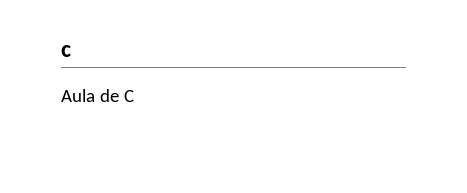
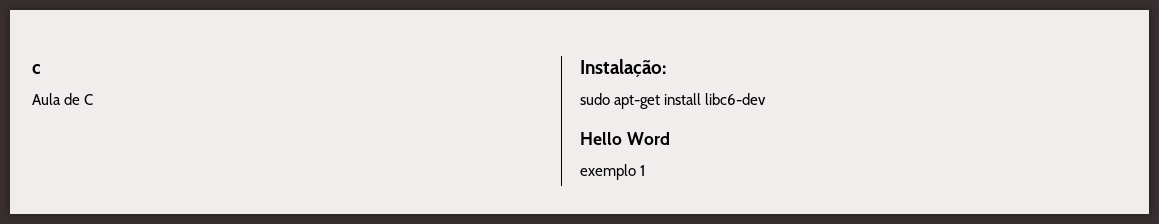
+ Instalação:
+ sudo apt-get install libc6-dev
+ Hello Word
+ exemplo 1

